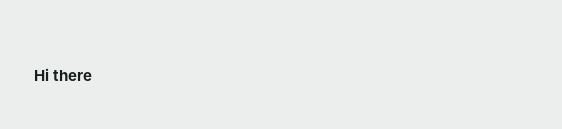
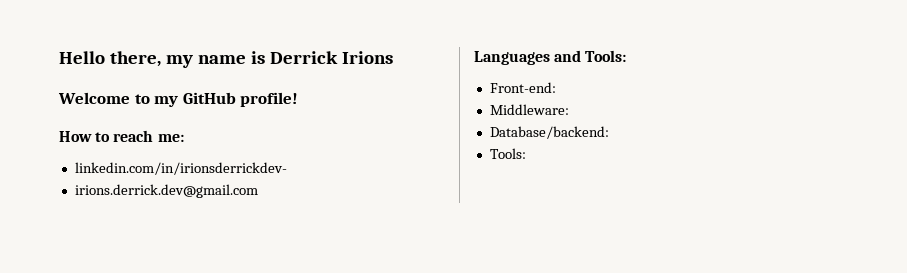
- Hi there
+ Hello there, my name is Derrick Irions
+ Welcome to my GitHub profile!
+ How to reach me:
+ linkedin.com/in/irionsderrickdev-
+ irions.derrick.dev@gmail.com
+ Languages and Tools:
+ Front-end:
+ Middleware:
+ Database/backend:
+ Tools:

